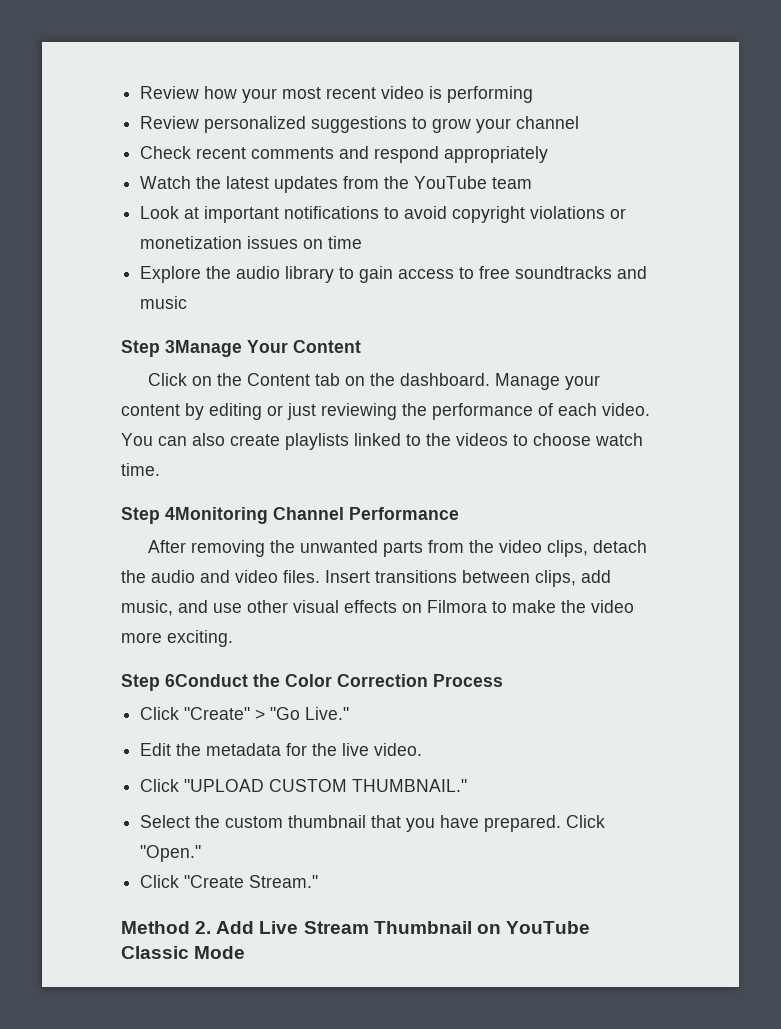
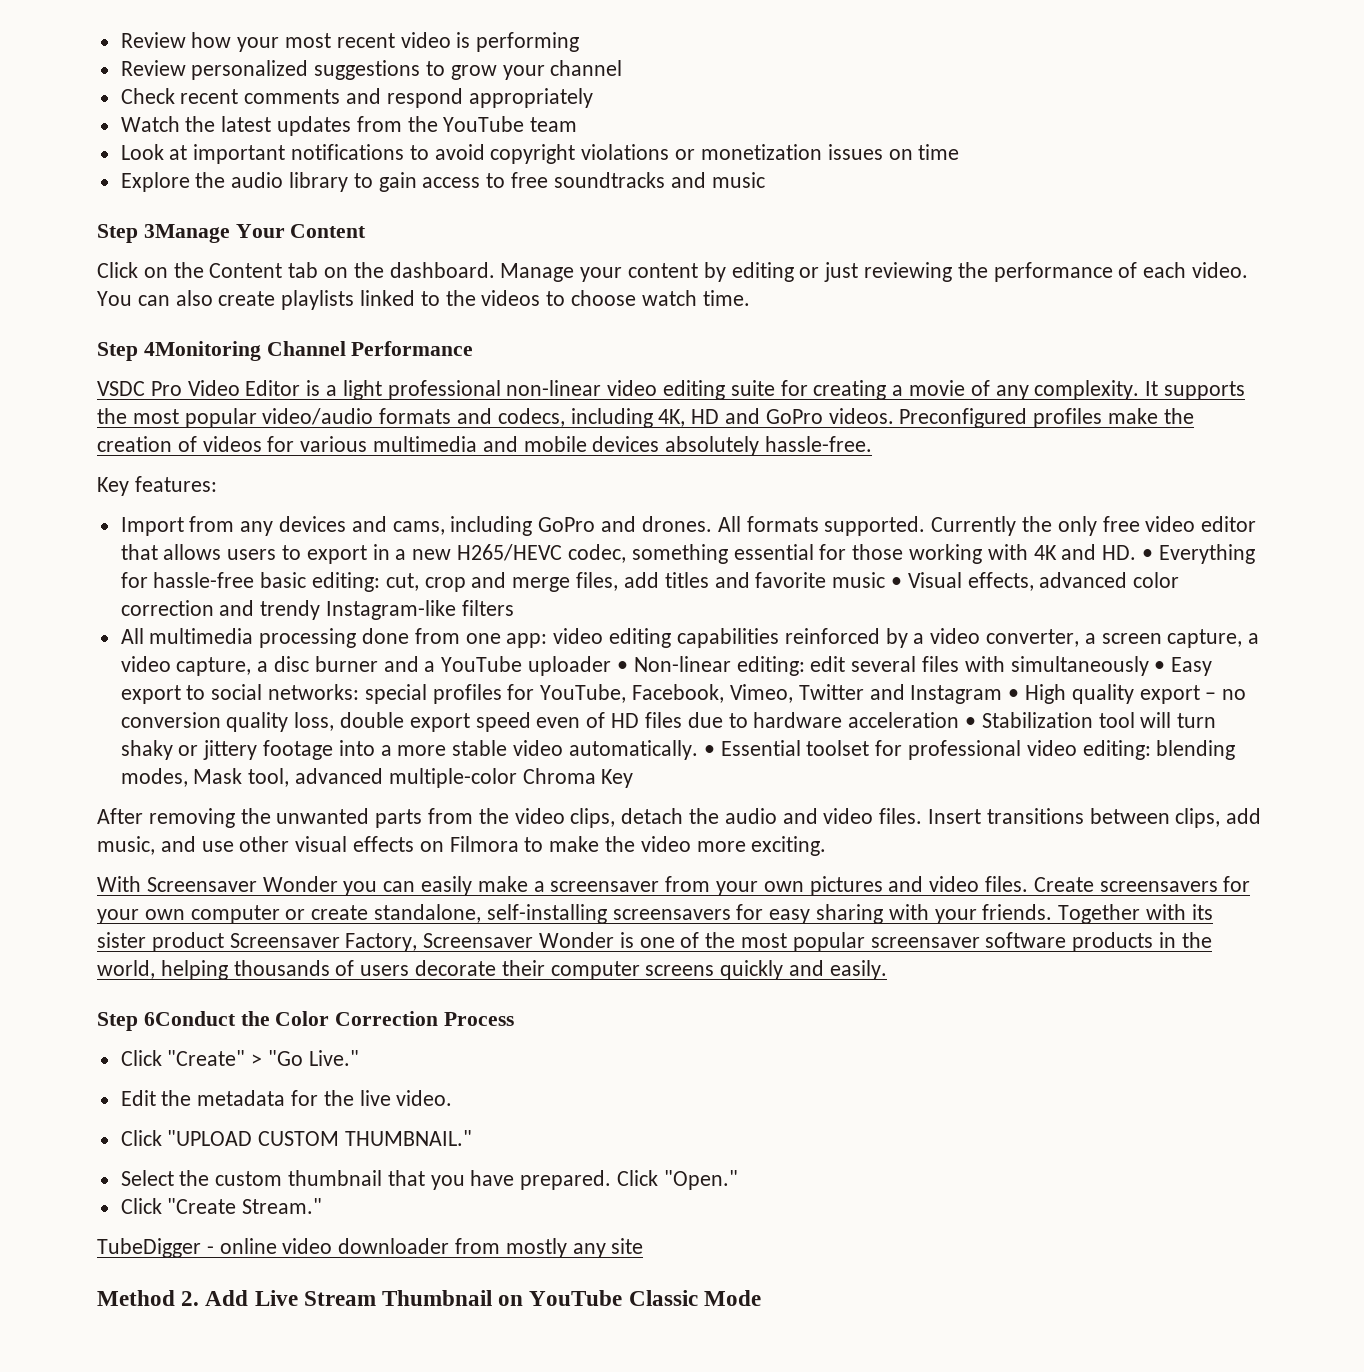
+ VSDC Pro Video Editor is a light professional non-linear video editing suite for creating a movie of any complexity. It supports the most popular video/audio formats and codecs, including 4K, HD and GoPro videos. Preconfigured profiles make the creation of videos for various multimedia and mobile devices absolutely hassle-free.
+ Key features:
+ Import from any devices and cams, including GoPro and drones. All formats supported. Сurrently the only free video editor that allows users to export in a new H265/HEVC codec, something essential for those working with 4K and HD. • Everything for hassle-free basic editing: cut, crop and merge files, add titles and favorite music • Visual effects, advanced color correction and trendy Instagram-like filters
+ All multimedia processing done from one app: video editing capabilities reinforced by a video converter, a screen capture, a video capture, a disc burner and a YouTube uploader • Non-linear editing: edit several files with simultaneously • Easy export to social networks: special profiles for YouTube, Facebook, Vimeo, Twitter and Instagram • High quality export – no conversion quality loss, double export speed even of HD files due to hardware acceleration • Stabilization tool will turn shaky or jittery footage into a more stable video automatically. • Essential toolset for professional video editing: blending modes, Mask tool, advanced multiple-color Chroma Key
+ With Screensaver Wonder you can easily make a screensaver from your own pictures and video files. Create screensavers for your own computer or create standalone, self-installing screensavers for easy sharing with your friends. Together with its sister product Screensaver Factory, Screensaver Wonder is one of the most popular screensaver software products in the world, helping thousands of users decorate their computer screens quickly and easily.
+ TubeDigger - online video downloader from mostly any site

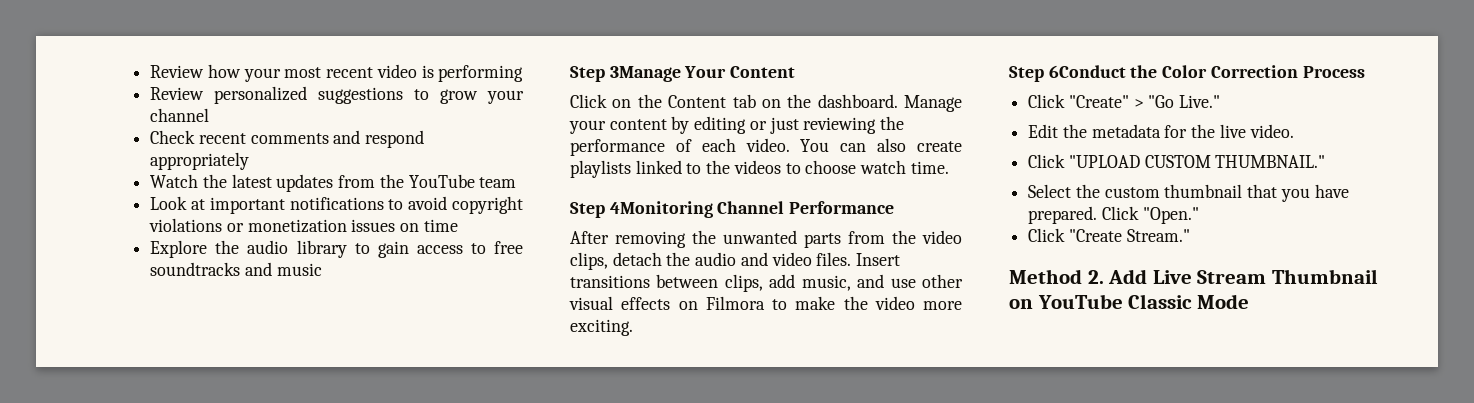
- VSDC Pro Video Editor is a light professional non-linear video editing suite for creating a movie of any complexity. It supports the most popular video/audio formats and codecs, including 4K, HD and GoPro videos. Preconfigured profiles make the creation of videos for various multimedia and mobile devices absolutely hassle-free.
- Key features:
- Import from any devices and cams, including GoPro and drones. All formats supported. Сurrently the only free video editor that allows users to export in a new H265/HEVC codec, something essential for those working with 4K and HD. • Everything for hassle-free basic editing: cut, crop and merge files, add titles and favorite music • Visual effects, advanced color correction and trendy Instagram-like filters
- All multimedia processing done from one app: video editing capabilities reinforced by a video converter, a screen capture, a video capture, a disc burner and a YouTube uploader • Non-linear editing: edit several files with simultaneously • Easy export to social networks: special profiles for YouTube, Facebook, Vimeo, Twitter and Instagram • High quality export – no conversion quality loss, double export speed even of HD files due to hardware acceleration • Stabilization tool will turn shaky or jittery footage into a more stable video automatically. • Essential toolset for professional video editing: blending modes, Mask tool, advanced multiple-color Chroma Key
- With Screensaver Wonder you can easily make a screensaver from your own pictures and video files. Create screensavers for your own computer or create standalone, self-installing screensavers for easy sharing with your friends. Together with its sister product Screensaver Factory, Screensaver Wonder is one of the most popular screensaver software products in the world, helping thousands of users decorate their computer screens quickly and easily.
- TubeDigger - online video downloader from mostly any site

